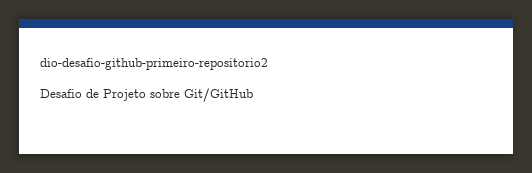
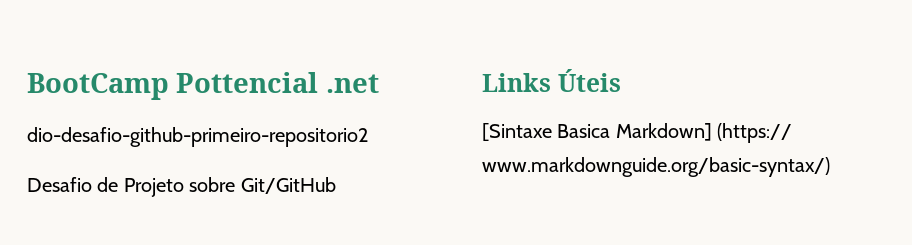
+ BootCamp Pottencial .net
+ Links Úteis
+ [Sintaxe Basica Markdown] (https:// www.markdownguide.org/basic-syntax/)

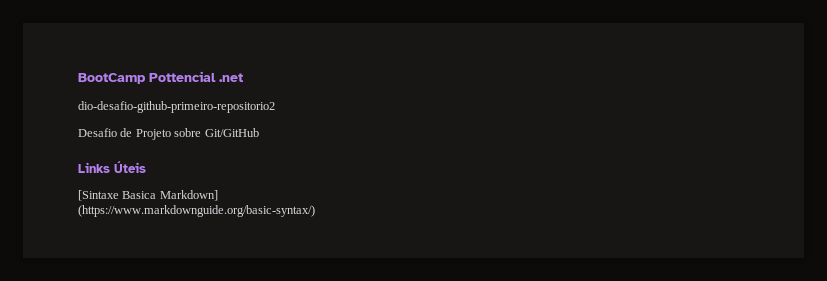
- [Sintaxe Basica Markdown] (https:// www.markdownguide.org/basic-syntax/)
+ [Sintaxe Basica Markdown]
+ (https://www.markdownguide.org/basic-syntax/)

